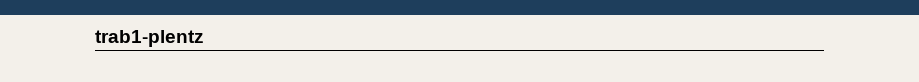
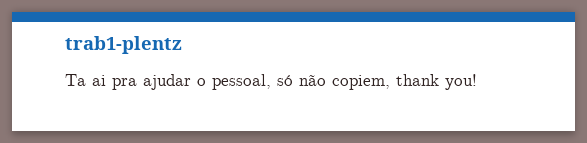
+ Ta ai pra ajudar o pessoal, só não copiem, thank you!

